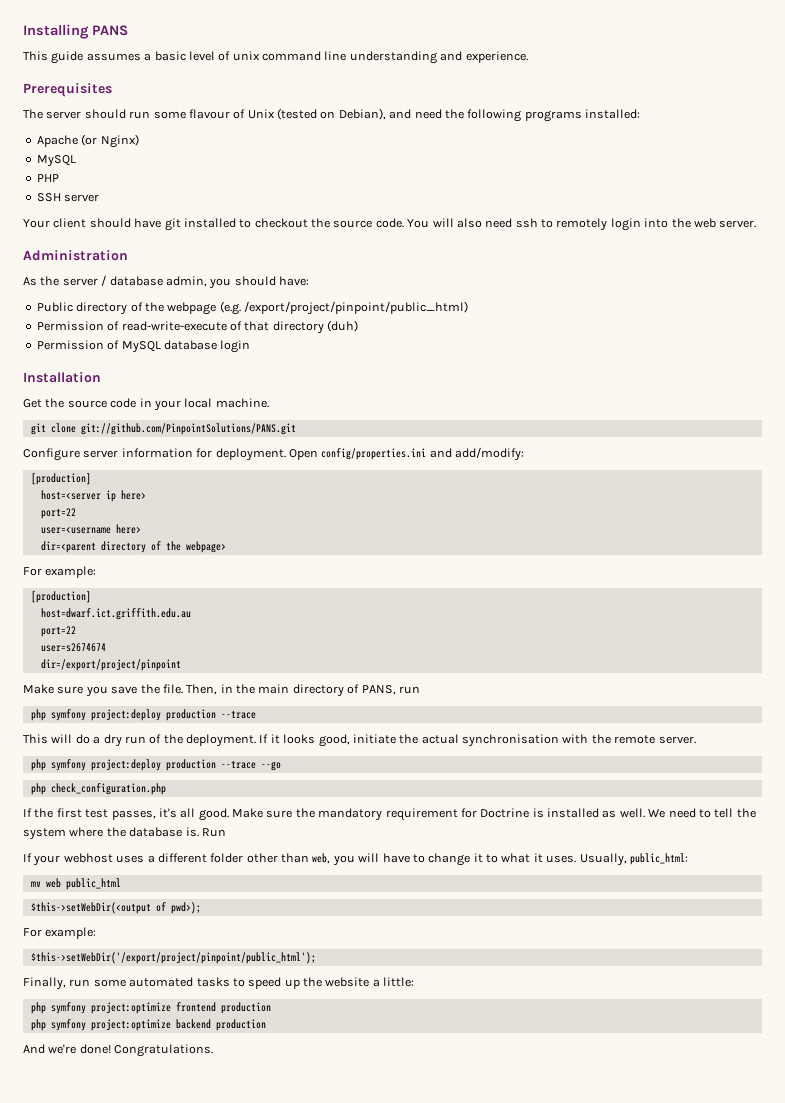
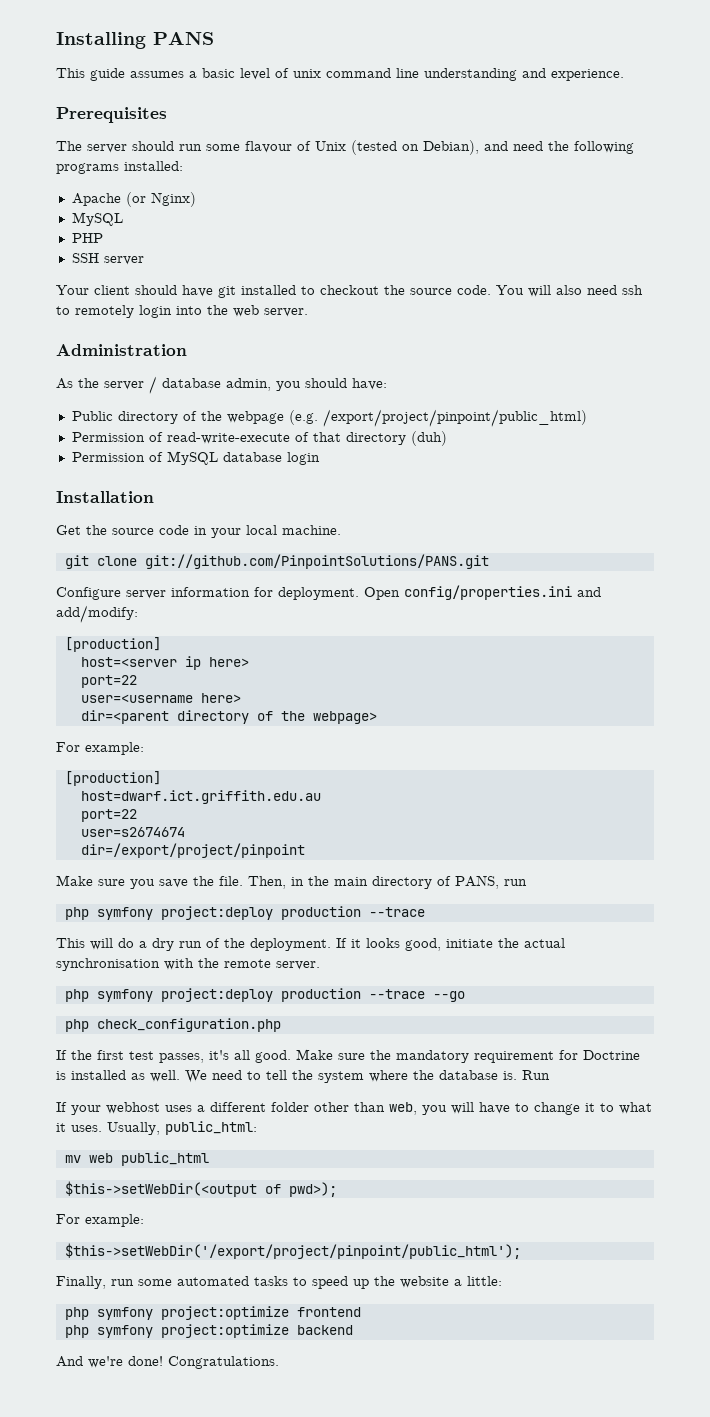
- php symfony project:optimize frontend production
+ php symfony project:optimize frontend
- php symfony project:optimize backend production
+ php symfony project:optimize backend

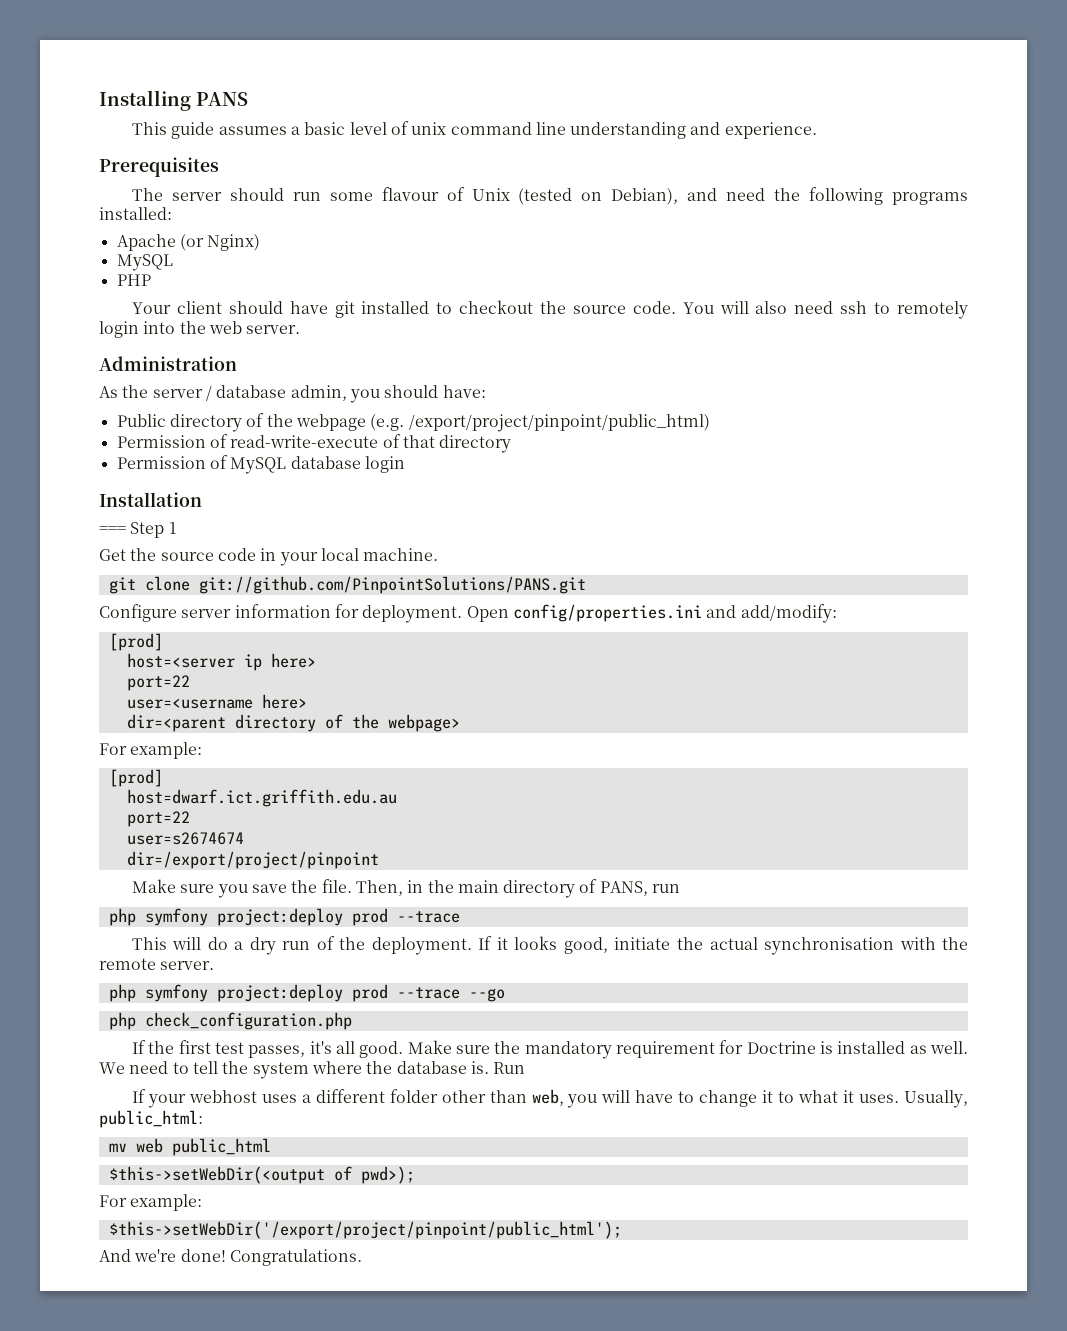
- SSH server
- Permission of read-write-execute of that directory (duh)
+ Permission of read-write-execute of that directory
+ === Step 1
  Open config/properties.ini and add/modify:
- [production]
+ [prod]
  dir=<parent directory of the webpage>
  For example:
- [production]
+ [prod]
  Then, in the main directory of PANS, run
- php symfony project:deploy production --trace
+ php symfony project:deploy prod --trace
- php symfony project:deploy production --trace --go
+ php symfony project:deploy prod --trace --go
- Finally, run some automated tasks to speed up the website a little:
- php symfony project:optimize frontend
- php symfony project:optimize backend

